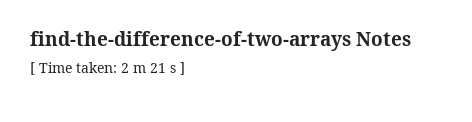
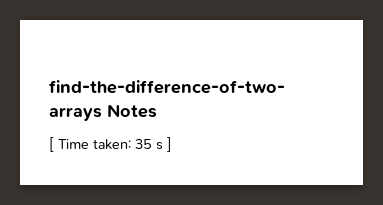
- [ Time taken: 2 m 21 s ]
+ [ Time taken: 35 s ]

